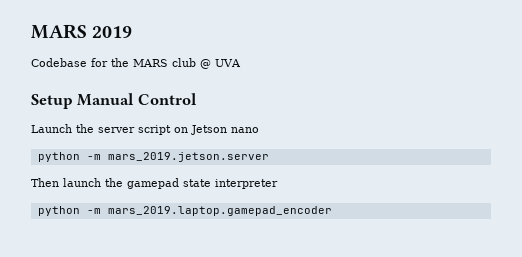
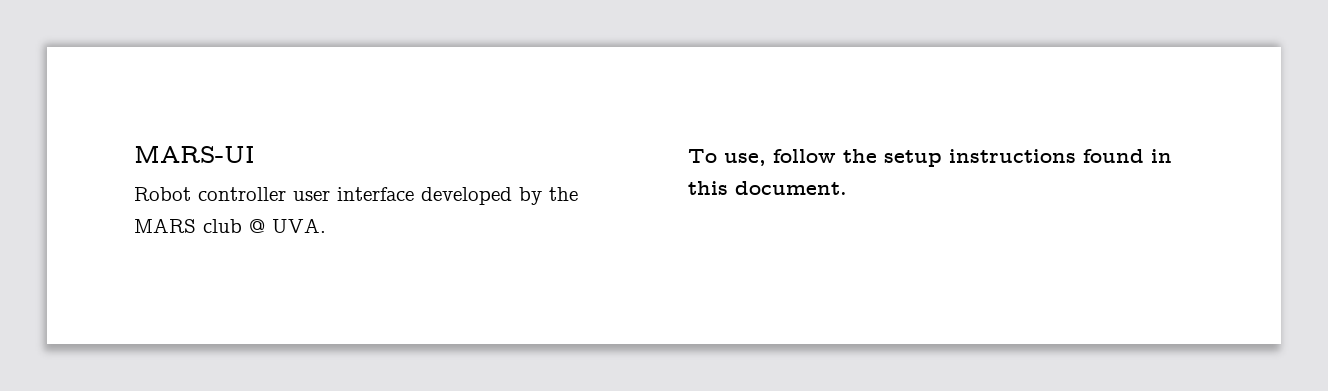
- MARS 2019
- Codebase for the MARS club @ UVA
- Setup Manual Control
- Launch the server script on Jetson nano
- python -m mars_2019.jetson.server
- Then launch the gamepad state interpreter
- python -m mars_2019.laptop.gamepad_encoder
+ MARS-UI
+ Robot controller user interface developed by the MARS club @ UVA.
+ To use, follow the setup instructions found in this document.

